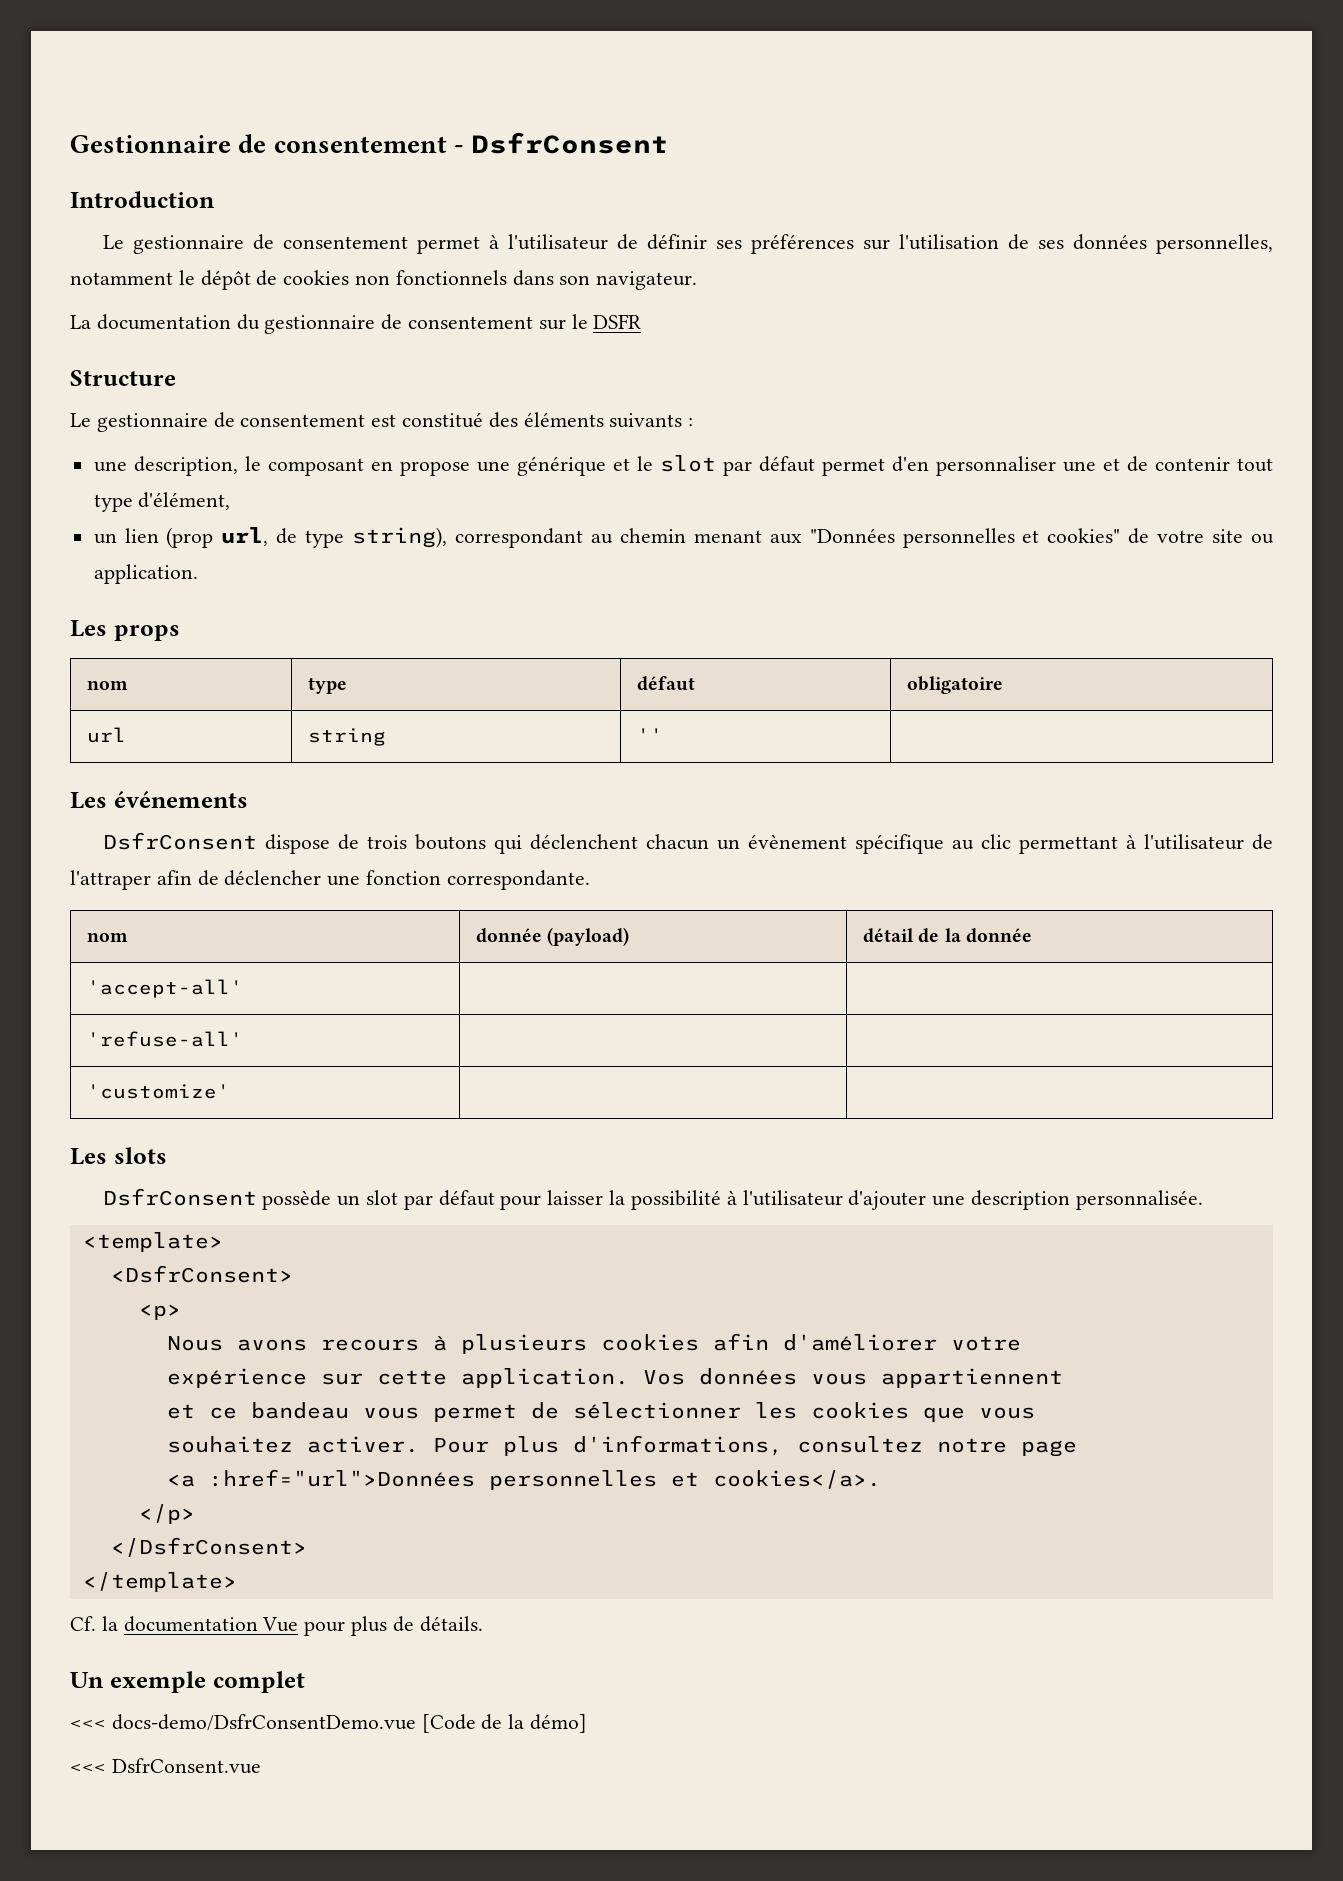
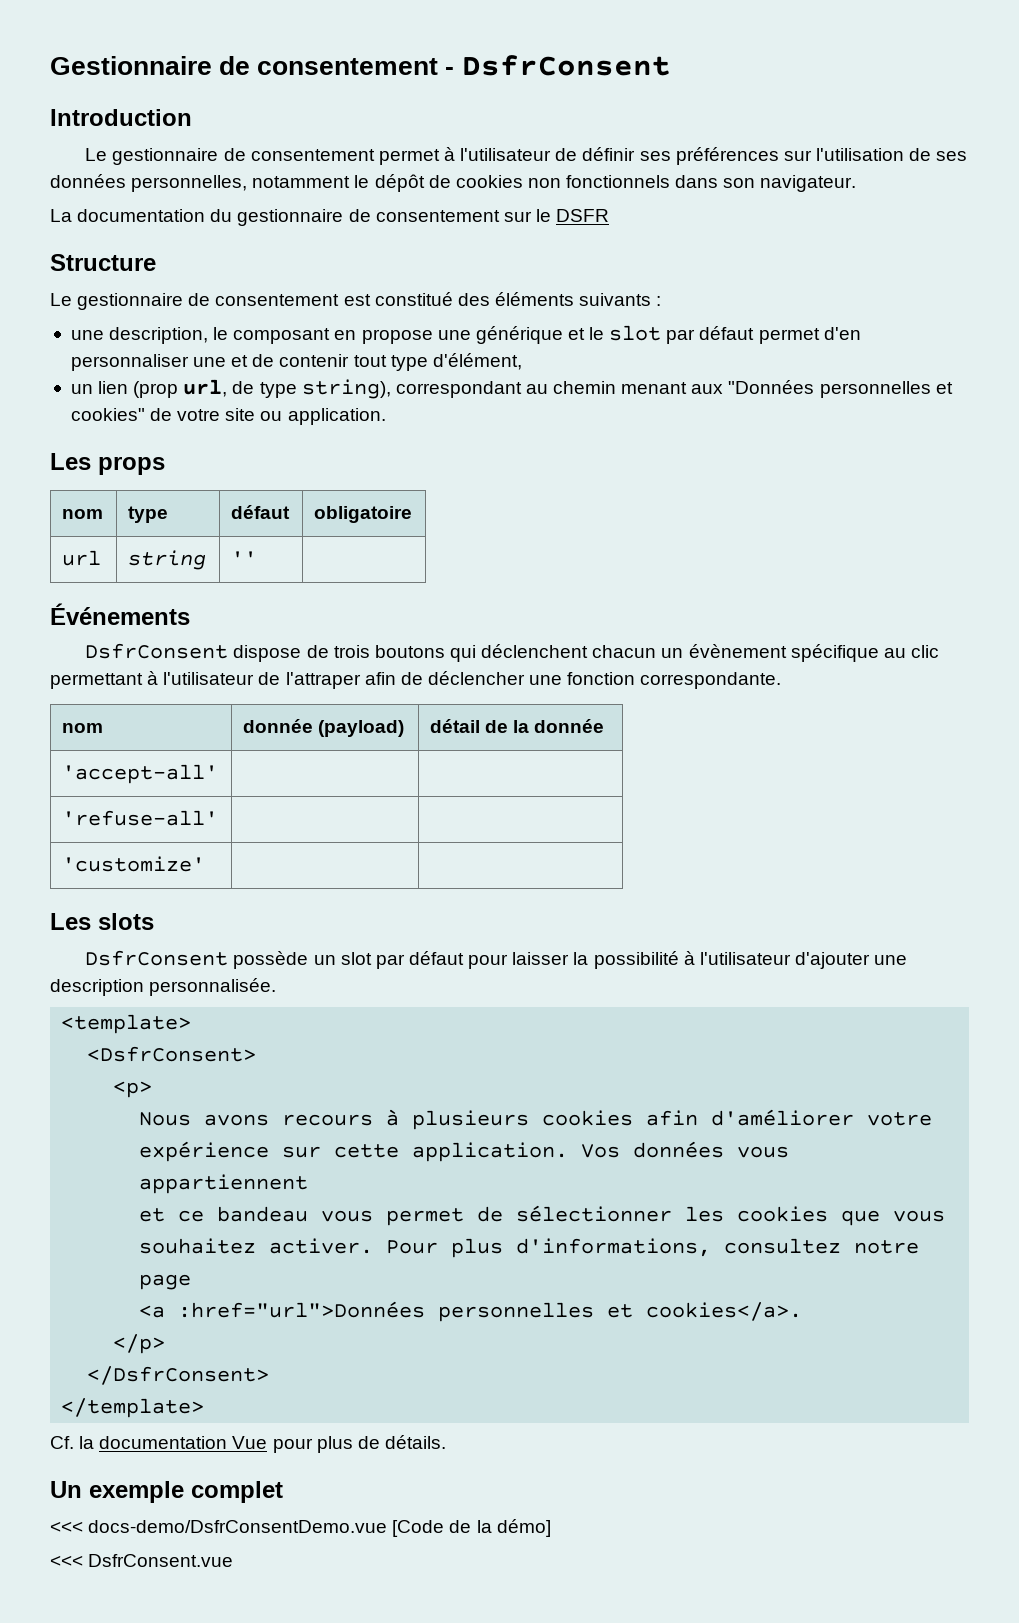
- Les événements
+ Événements

